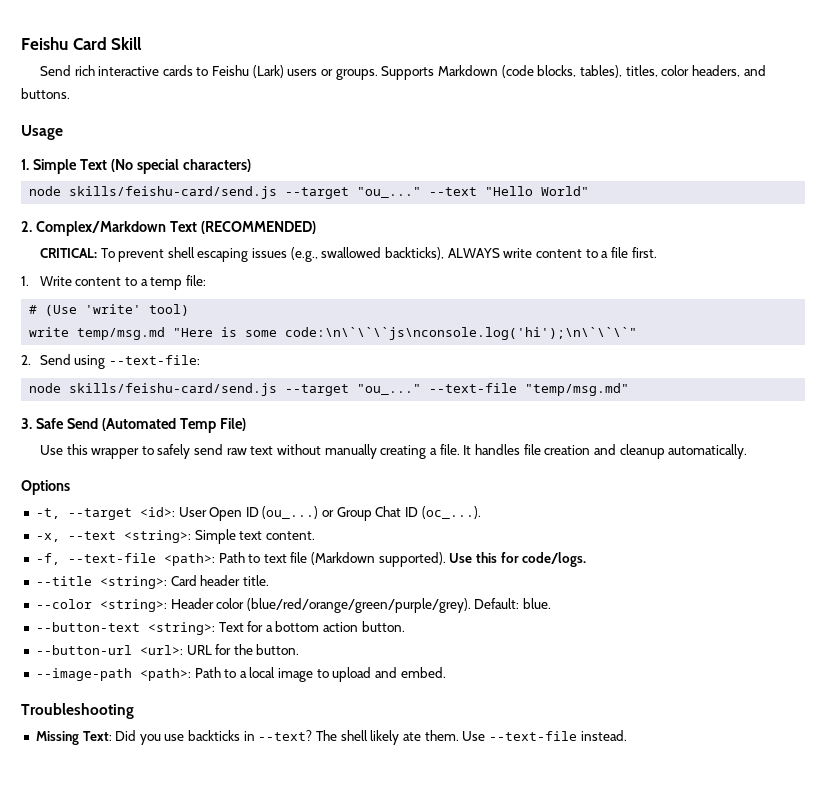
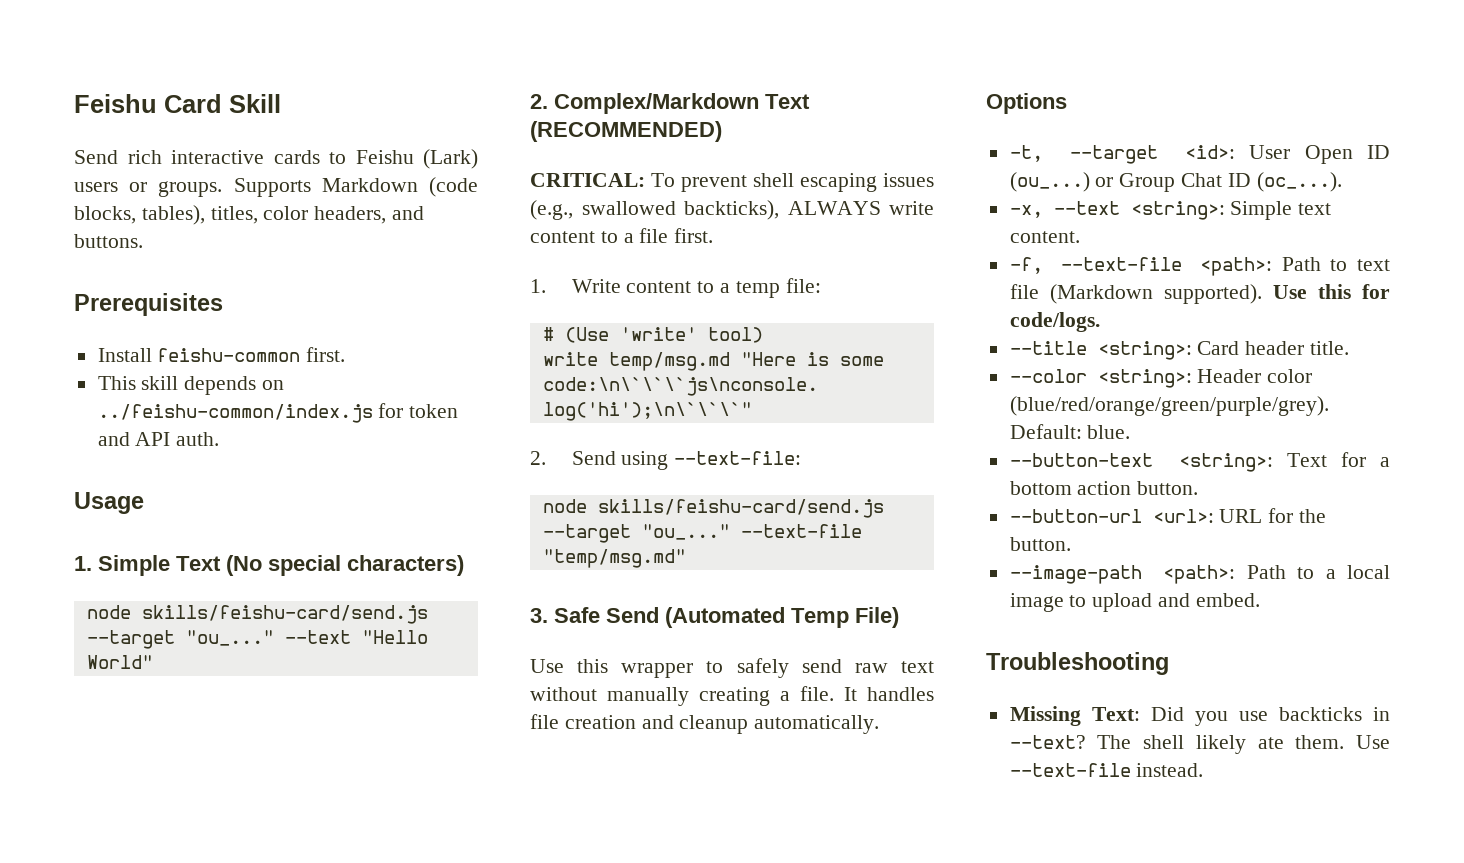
+ Prerequisites
+ Install feishu-common first.
+ This skill depends on ../feishu-common/index.js for token and API auth.

